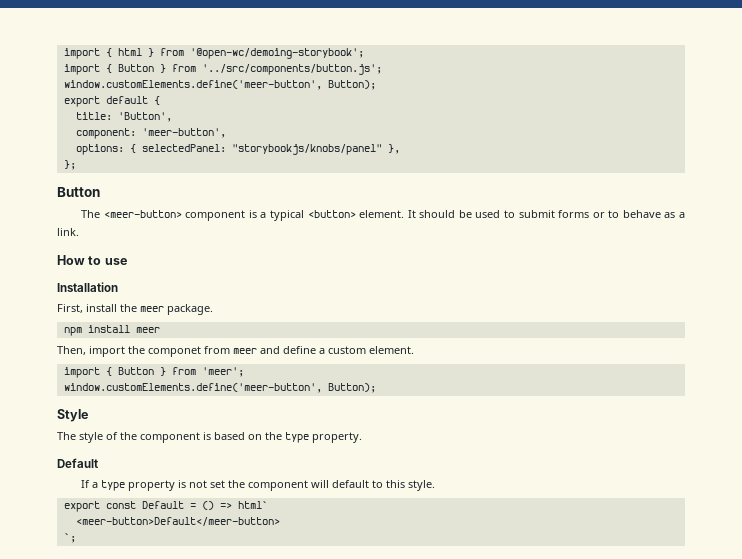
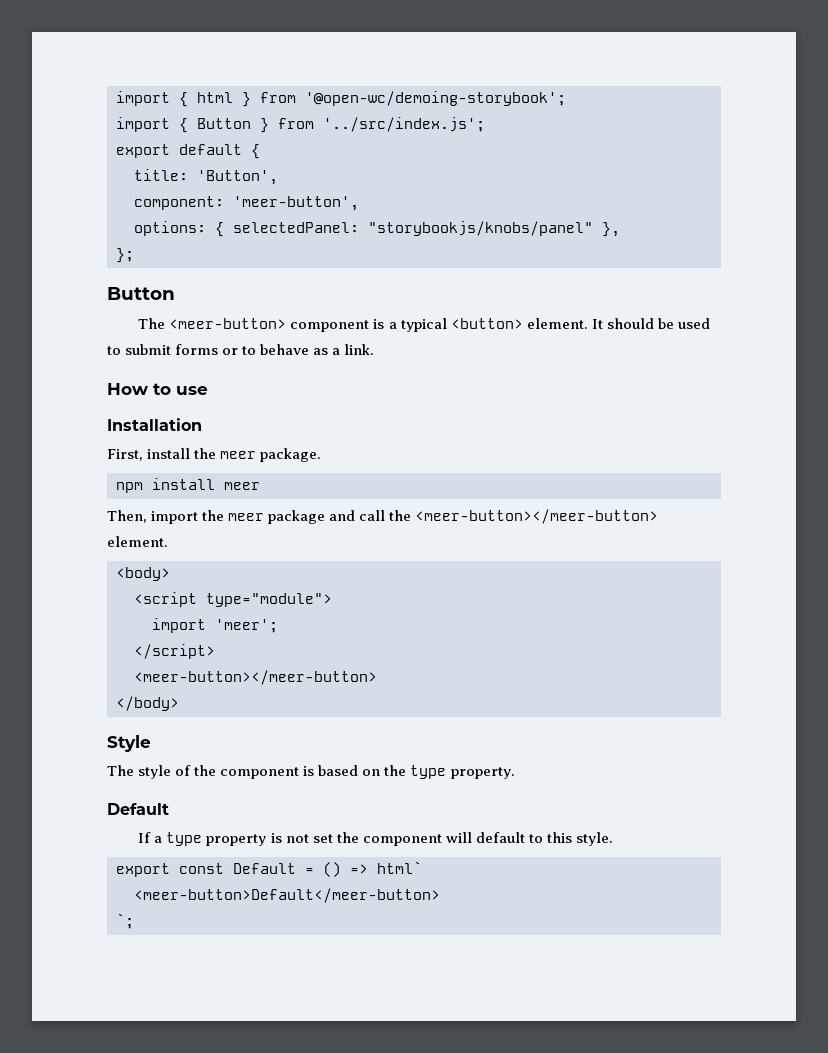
- import { Button } from '../src/components/button.js';
- window.customElements.define('meer-button', Button);
+ import { Button } from '../src/index.js';
- Then, import the componet from meer and define a custom element.
- import { Button } from 'meer';
- window.customElements.define('meer-button', Button);
+ Then, import the meer package and call the <meer-button></meer-button> element.
+ <body>
+ <script type="module">
+ import 'meer';
+ </script>
+ <meer-button></meer-button>
+ </body>

